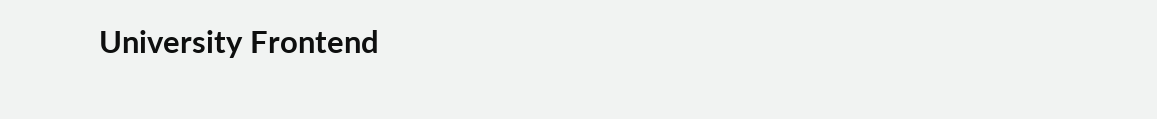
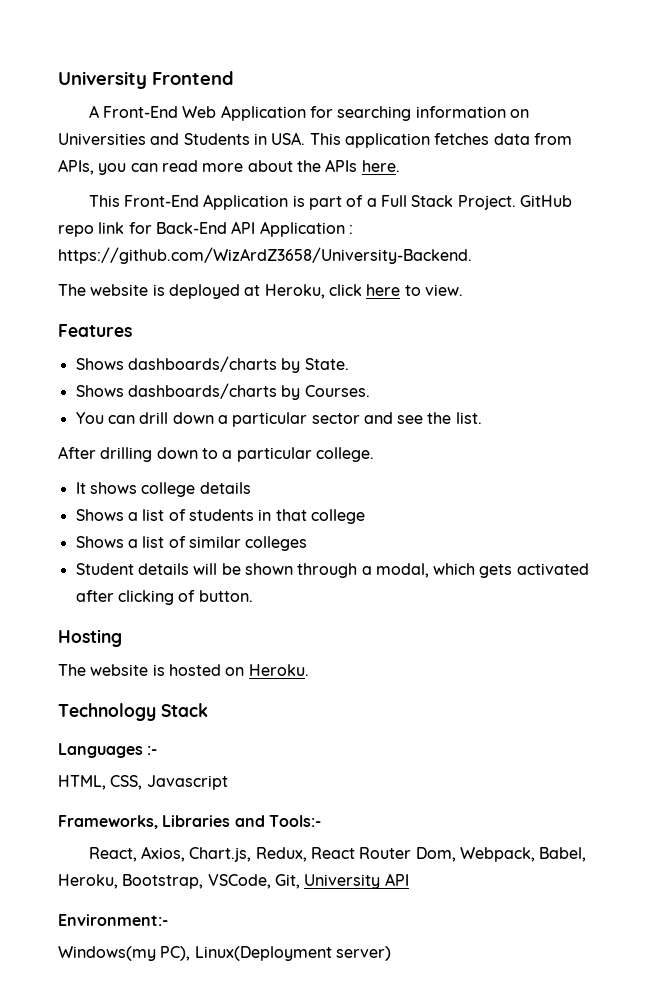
+ A Front-End Web Application for searching information on Universities and Students in USA. This application fetches data from APIs, you can read more about the APIs here.
+ This Front-End Application is part of a Full Stack Project. GitHub repo link for Back-End API Application : https://github.com/WizArdZ3658/University-Backend.
+ The website is deployed at Heroku, click here to view.
+ Features
+ Shows dashboards/charts by State.
+ Shows dashboards/charts by Courses.
+ You can drill down a particular sector and see the list.
+ After drilling down to a particular college.
+ It shows college details
+ Shows a list of students in that college
+ Shows a list of similar colleges
+ Student details will be shown through a modal, which gets activated after clicking of button.
+ Hosting
+ The website is hosted on Heroku.
+ Technology Stack
+ Languages :-
+ HTML, CSS, Javascript
+ Frameworks, Libraries and Tools:-
+ React, Axios, Chart.js, Redux, React Router Dom, Webpack, Babel, Heroku, Bootstrap, VSCode, Git, University API
+ Environment:-
+ Windows(my PC), Linux(Deployment server)

